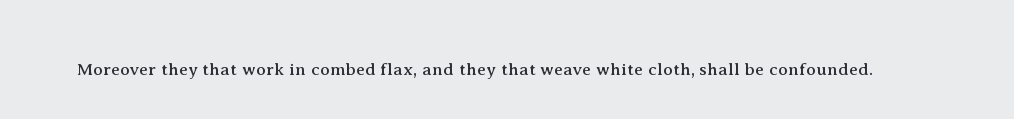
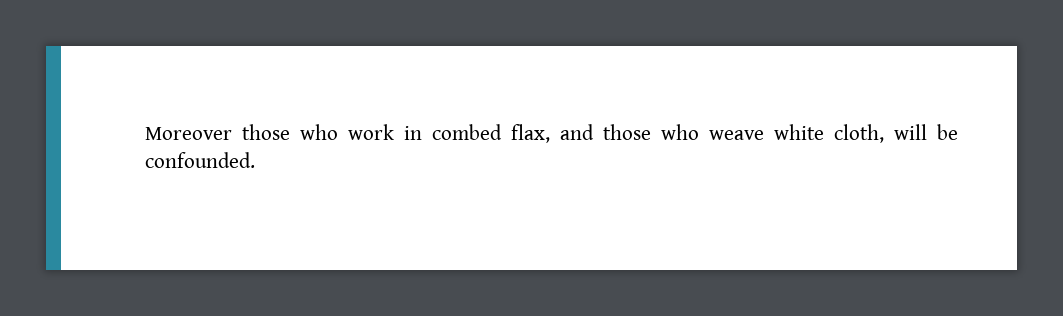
- Moreover they that work in combed flax, and they that weave white cloth, shall be confounded.
+ Moreover those who work in combed flax, and those who weave white cloth, will be confounded.

